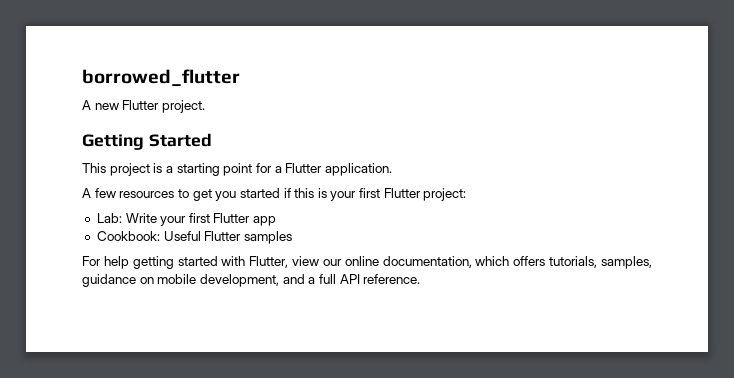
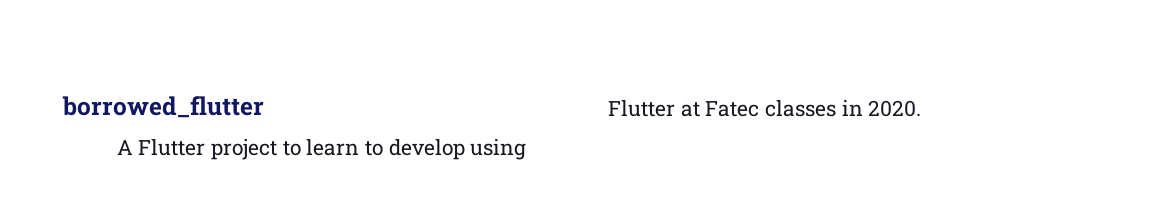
- A new Flutter project.
- Getting Started
- This project is a starting point for a Flutter application.
- A few resources to get you started if this is your first Flutter project:
- Lab: Write your first Flutter app
- Cookbook: Useful Flutter samples
- For help getting started with Flutter, view our online documentation, which offers tutorials, samples, guidance on mobile development, and a full API reference.
+ A Flutter project to learn to develop using Flutter at Fatec classes in 2020.

